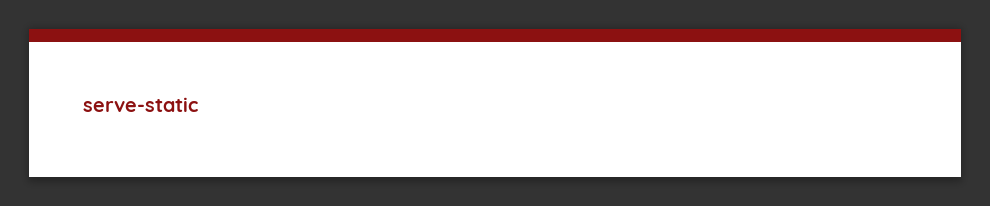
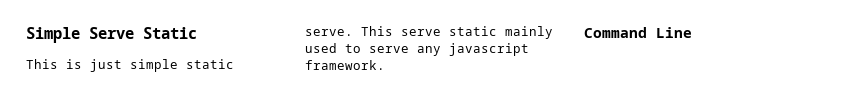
- serve-static
+ Simple Serve Static
+ This is just simple static serve. This serve static mainly used to serve any javascript framework.
+ Command Line

